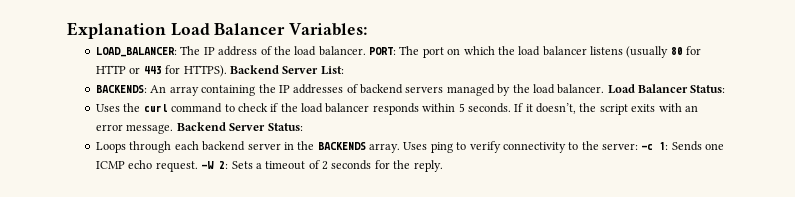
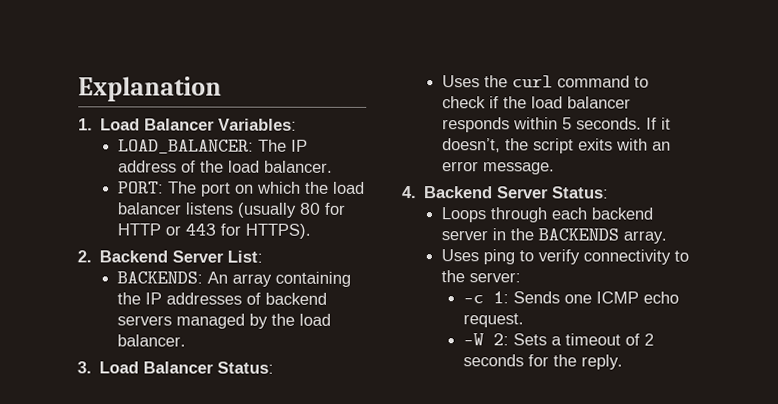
- Explanation Load Balancer Variables:
+ Explanation
+ 1. Load Balancer Variables:
- LOAD_BALANCER: The IP address of the load balancer. PORT: The port on which the load balancer listens (usually 80 for HTTP or 443 for HTTPS). Backend Server List:
+ LOAD_BALANCER: The IP address of the load balancer.
+ PORT: The port on which the load balancer listens (usually 80 for HTTP or 443 for HTTPS).
+ 2. Backend Server List:
- BACKENDS: An array containing the IP addresses of backend servers managed by the load balancer. Load Balancer Status:
+ BACKENDS: An array containing the IP addresses of backend servers managed by the load balancer.
+ 3. Load Balancer Status:
- If it doesn’t, the script exits with an error message. Backend Server Status:
+ If it doesn’t, the script exits with an error message.
+ 4. Backend Server Status:
- Loops through each backend server in the BACKENDS array. Uses ping to verify connectivity to the server: -c 1: Sends one ICMP echo request. -W 2: Sets a timeout of 2 seconds for the reply.
+ Loops through each backend server in the BACKENDS array.
+ Uses ping to verify connectivity to the server:
+ -c 1: Sends one ICMP echo request.
+ -W 2: Sets a timeout of 2 seconds for the reply.

